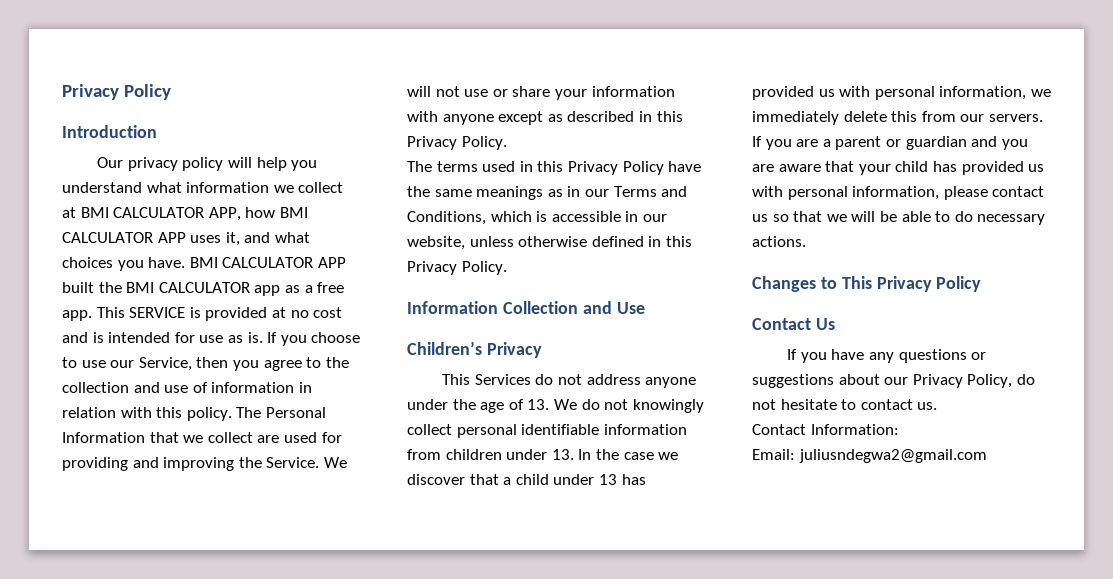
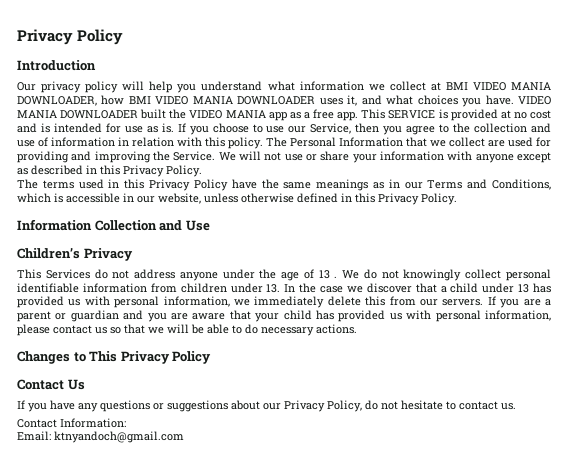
- Our privacy policy will help you understand what information we collect at BMI CALCULATOR APP, how BMI CALCULATOR APP uses it, and what choices you have.
+ Our privacy policy will help you understand what information we collect at BMI VIDEO MANIA DOWNLOADER, how BMI VIDEO MANIA DOWNLOADER uses it, and what choices you have.
- BMI CALCULATOR APP built the BMI CALCULATOR app as a free app.
+ VIDEO MANIA DOWNLOADER built the VIDEO MANIA app as a free app.
- This Services do not address anyone under the age of 13. We do not knowingly collect personal identifiable information from children under 13. In the case we discover that a child under 13 has provided us with personal information, we immediately delete this from our servers.
+ This Services do not address anyone under the age of 13 . We do not knowingly collect personal identifiable information from children under 13. In the case we discover that a child under 13 has provided us with personal information, we immediately delete this from our servers.
- Email: juliusndegwa2@gmail.com
+ Email: ktnyandoch@gmail.com

